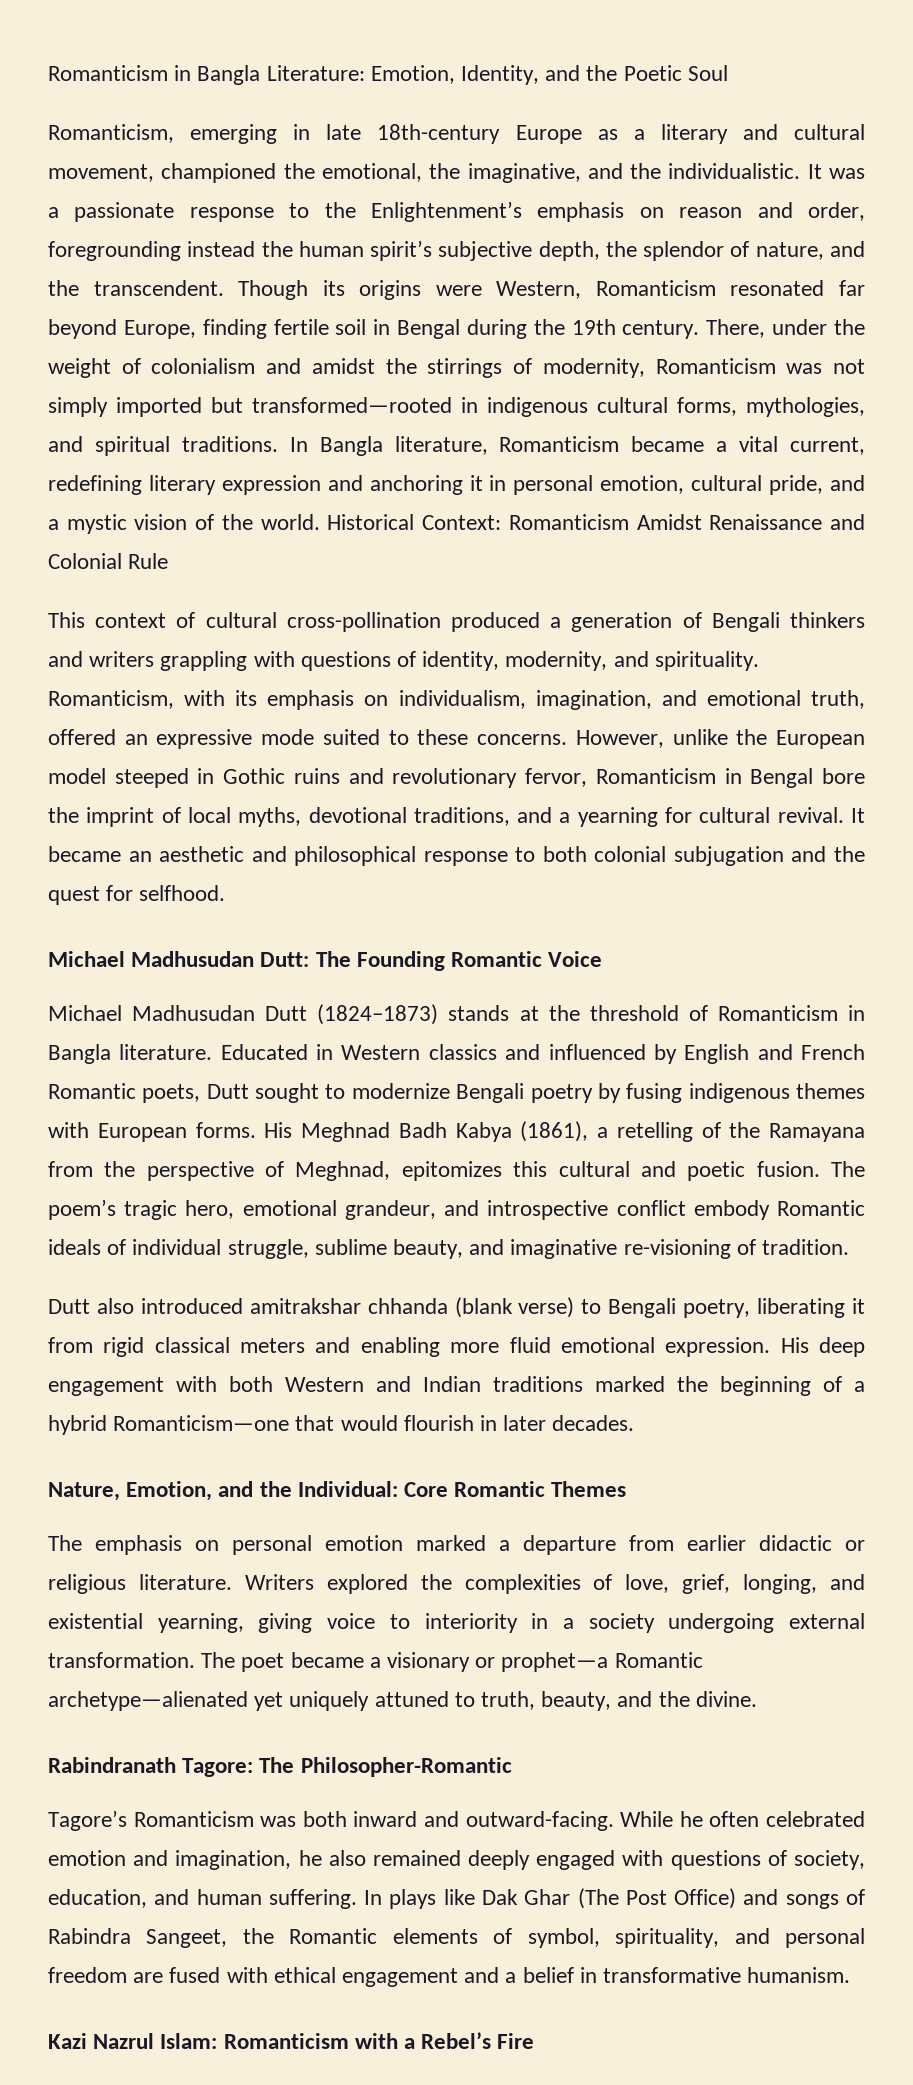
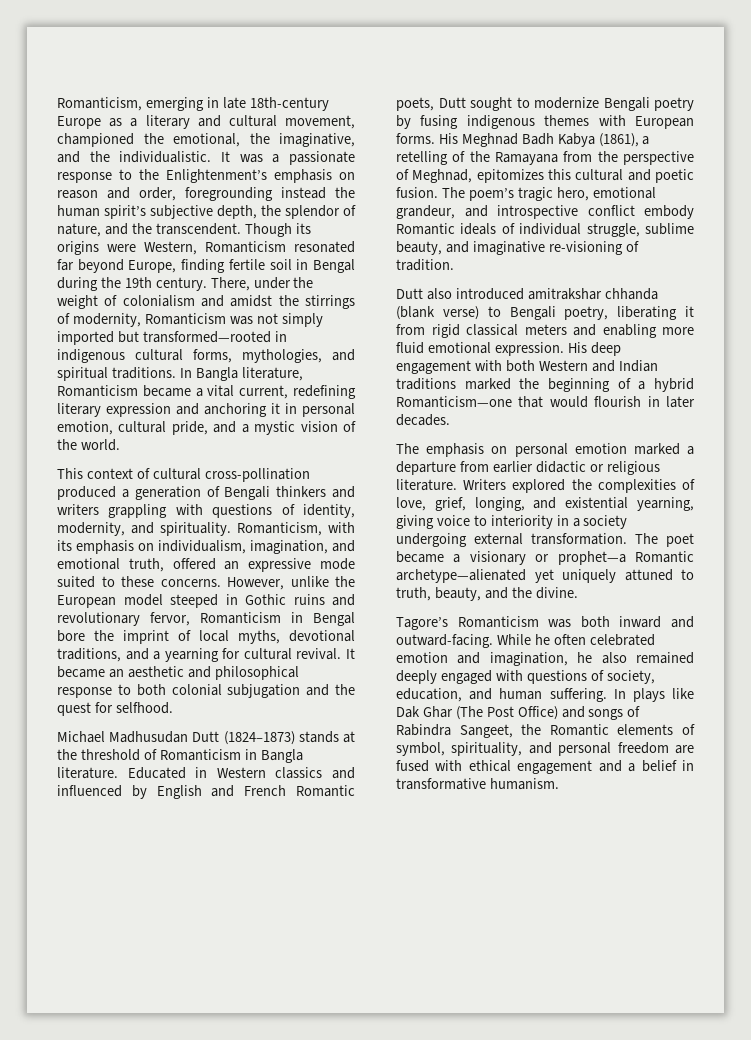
- Romanticism in Bangla Literature: Emotion, Identity, and the Poetic Soul
- Historical Context: Romanticism Amidst Renaissance and Colonial Rule
- Michael Madhusudan Dutt: The Founding Romantic Voice
- Nature, Emotion, and the Individual: Core Romantic Themes
- Rabindranath Tagore: The Philosopher-Romantic
- Kazi Nazrul Islam: Romanticism with a Rebel’s Fire

